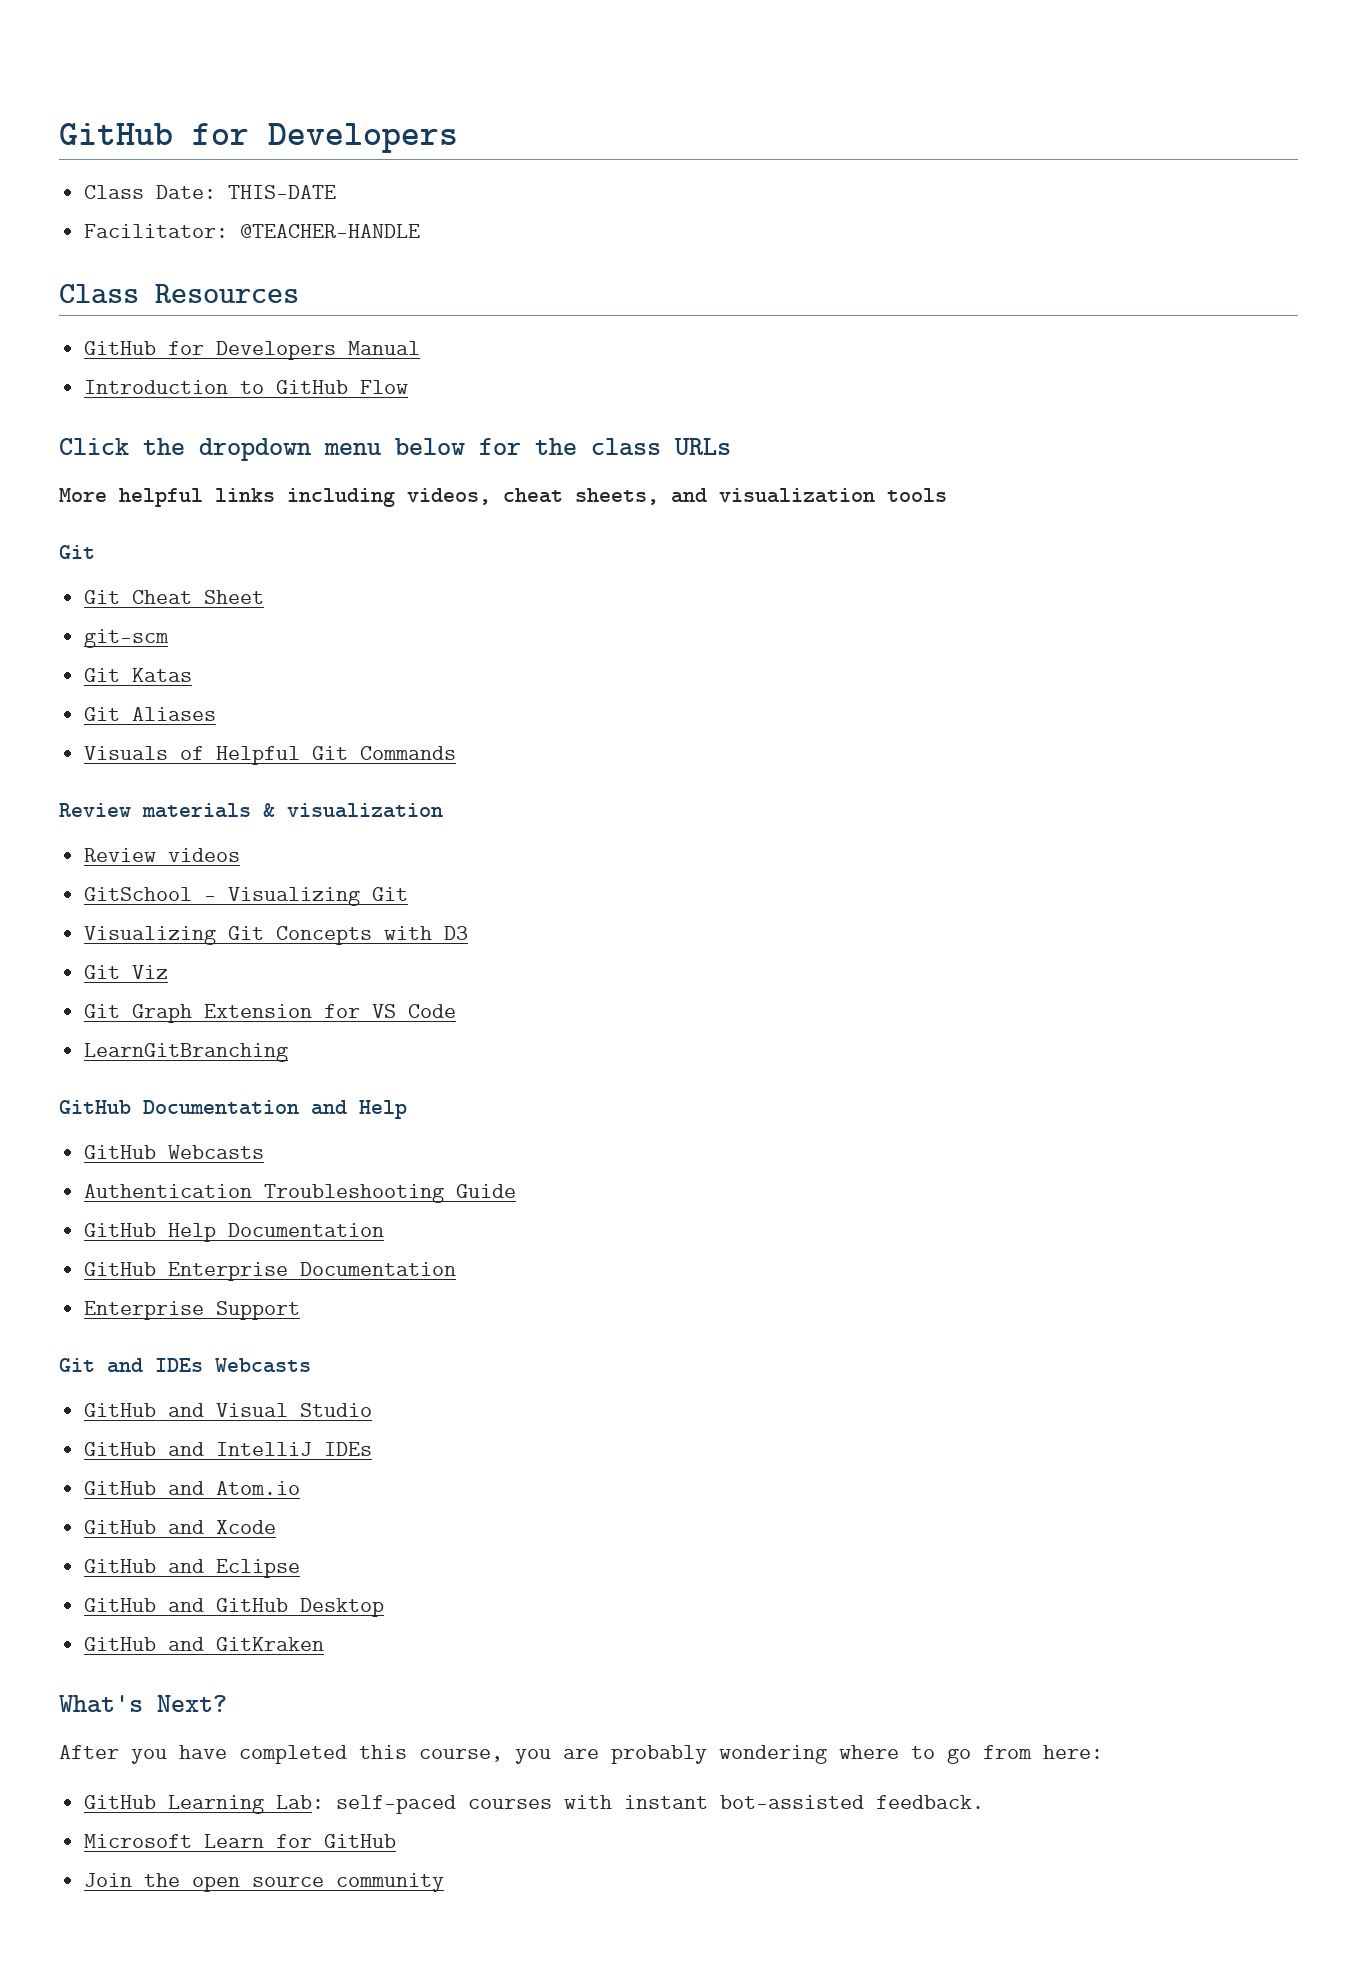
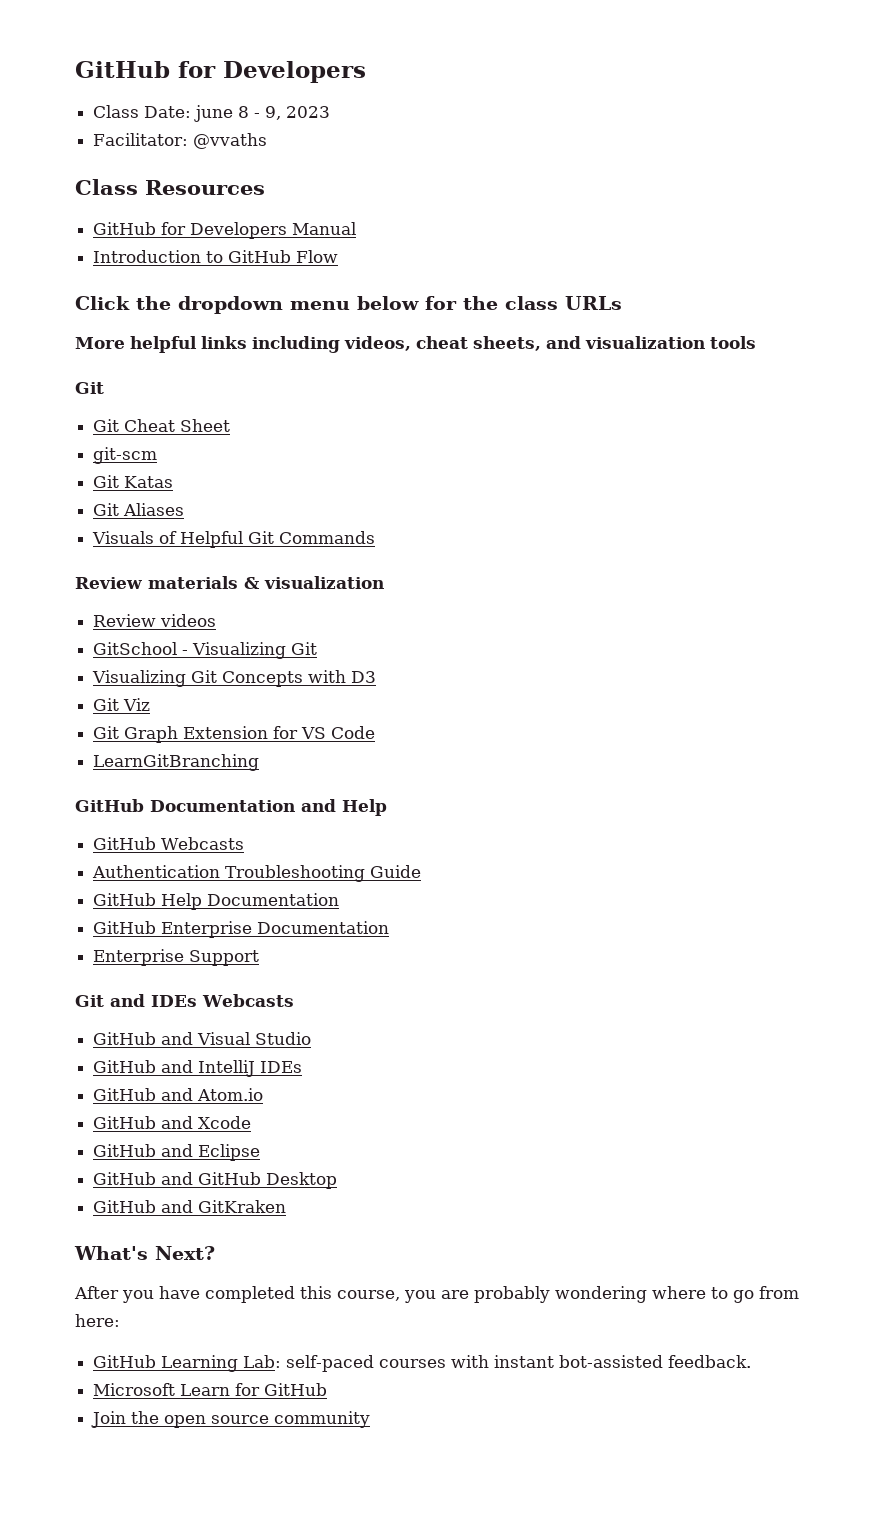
- Class Date: THIS-DATE
+ Class Date: june 8 - 9, 2023
- Facilitator: @TEACHER-HANDLE
+ Facilitator: @vvaths

